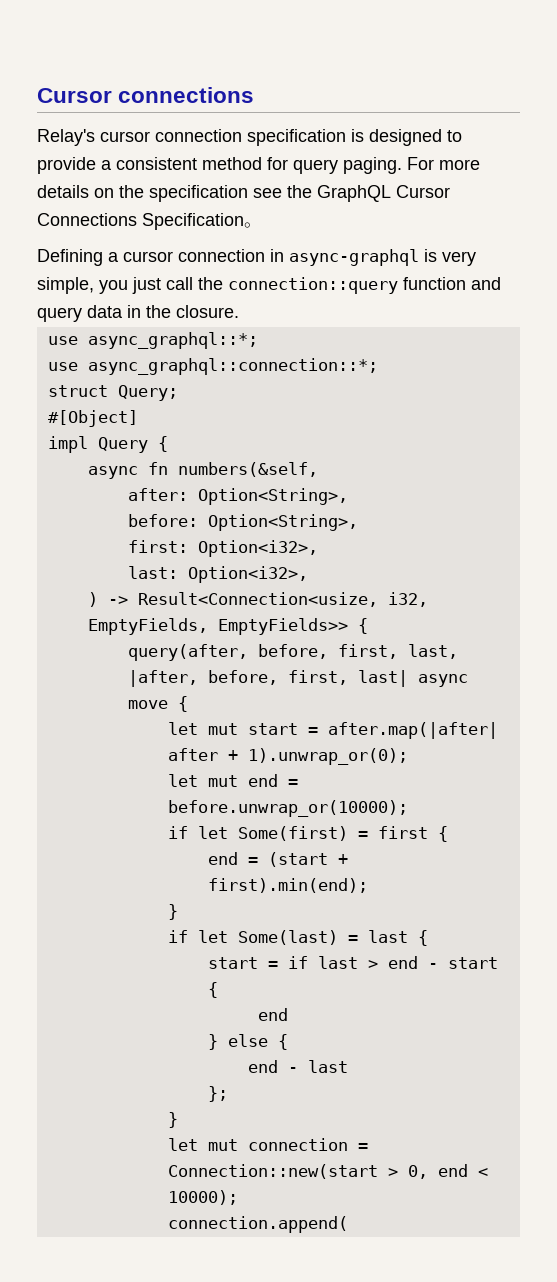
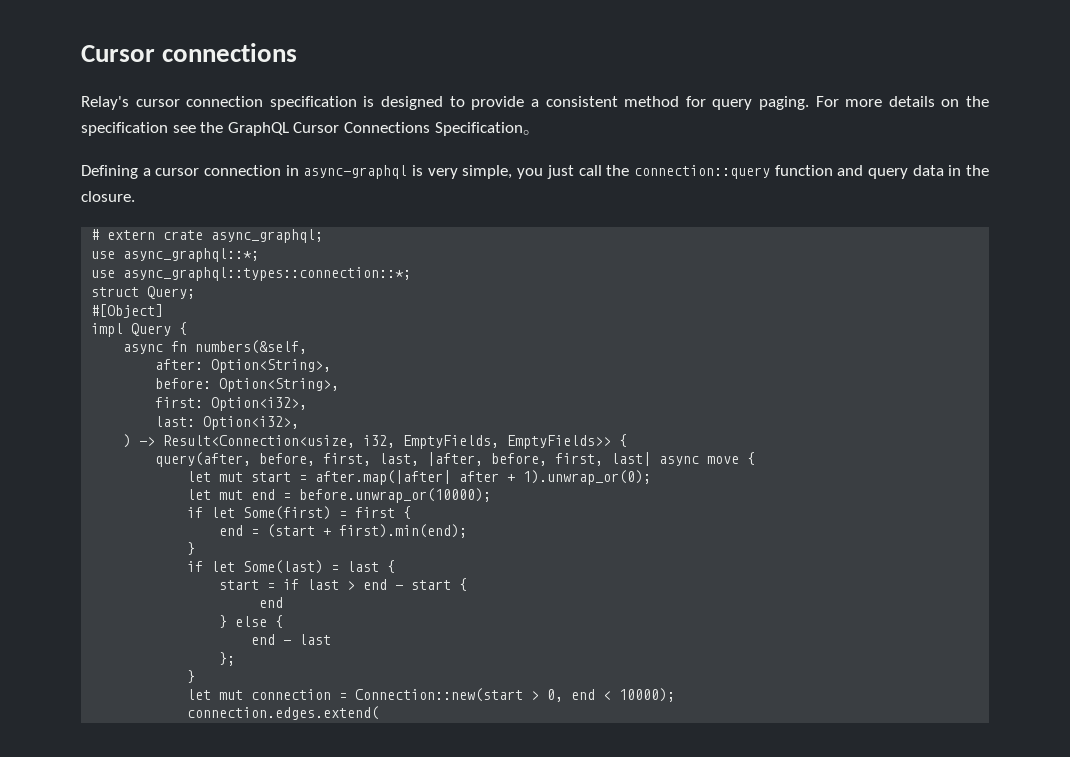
+ # extern crate async_graphql;
- use async_graphql::connection::*;
+ use async_graphql::types::connection::*;
- connection.append(
+ connection.edges.extend(

